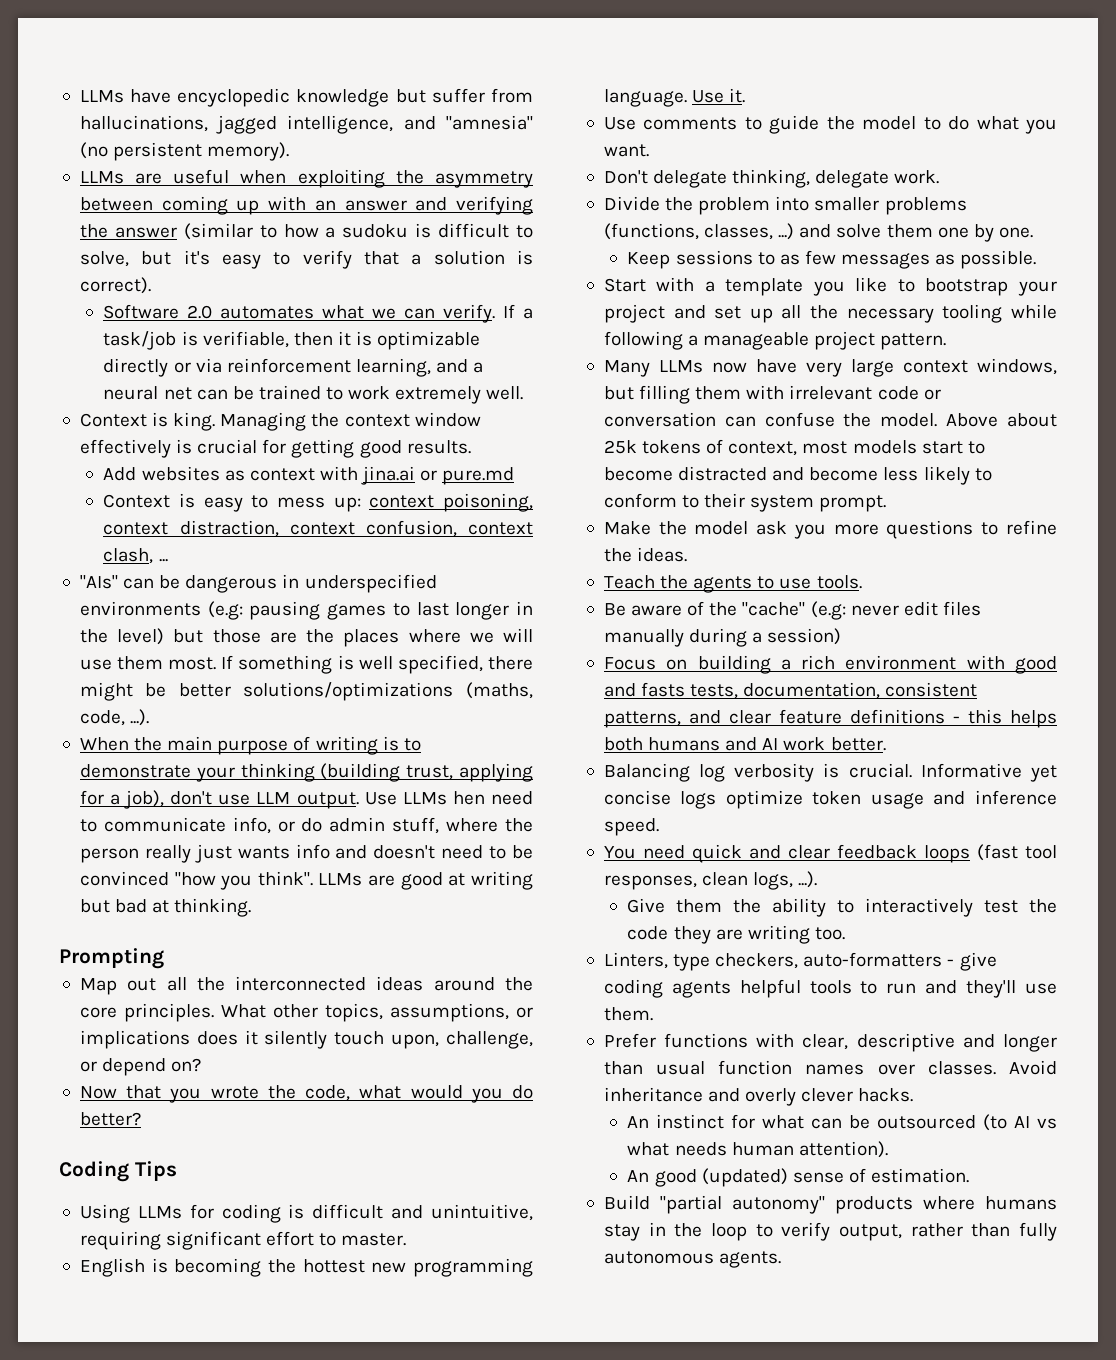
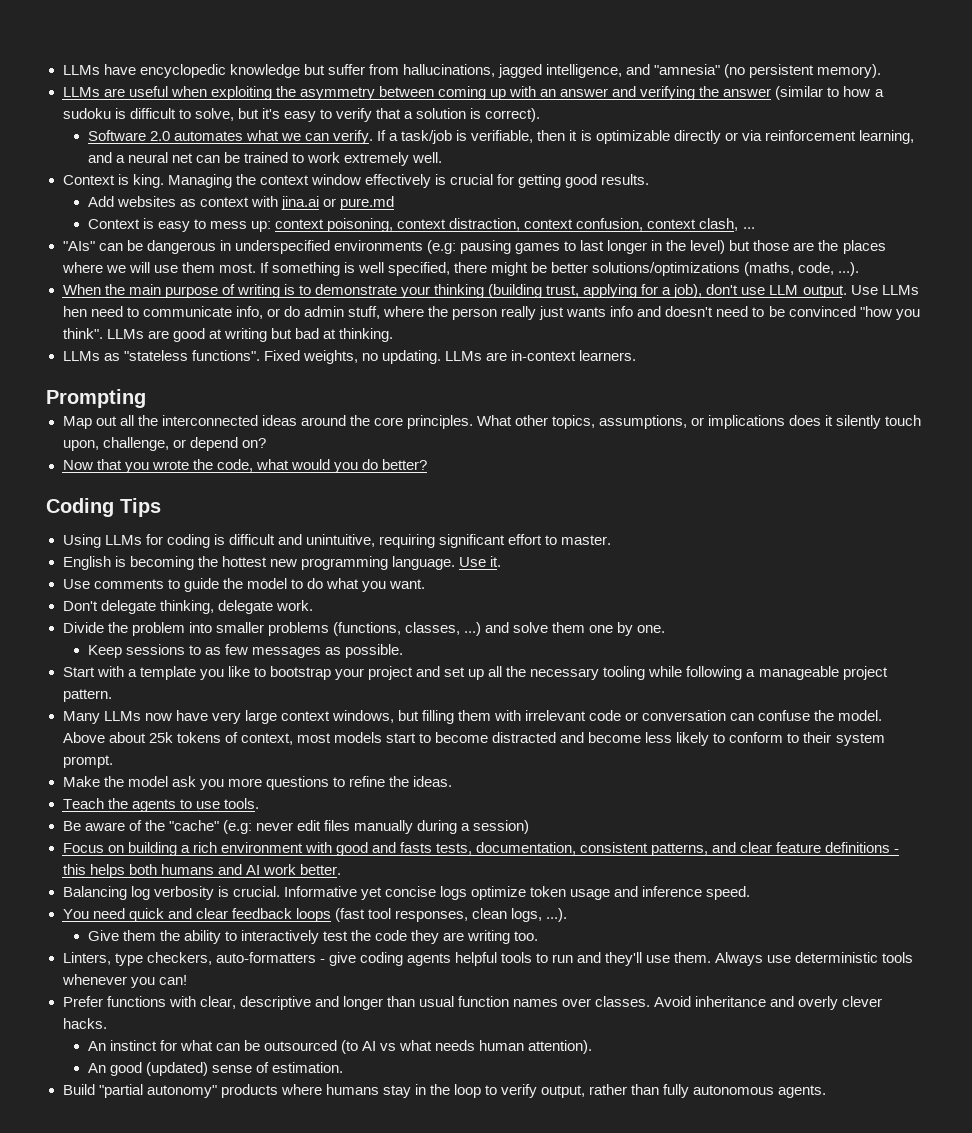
+ LLMs as "stateless functions". Fixed weights, no updating. LLMs are in-context learners.
+ Always use deterministic tools whenever you can!

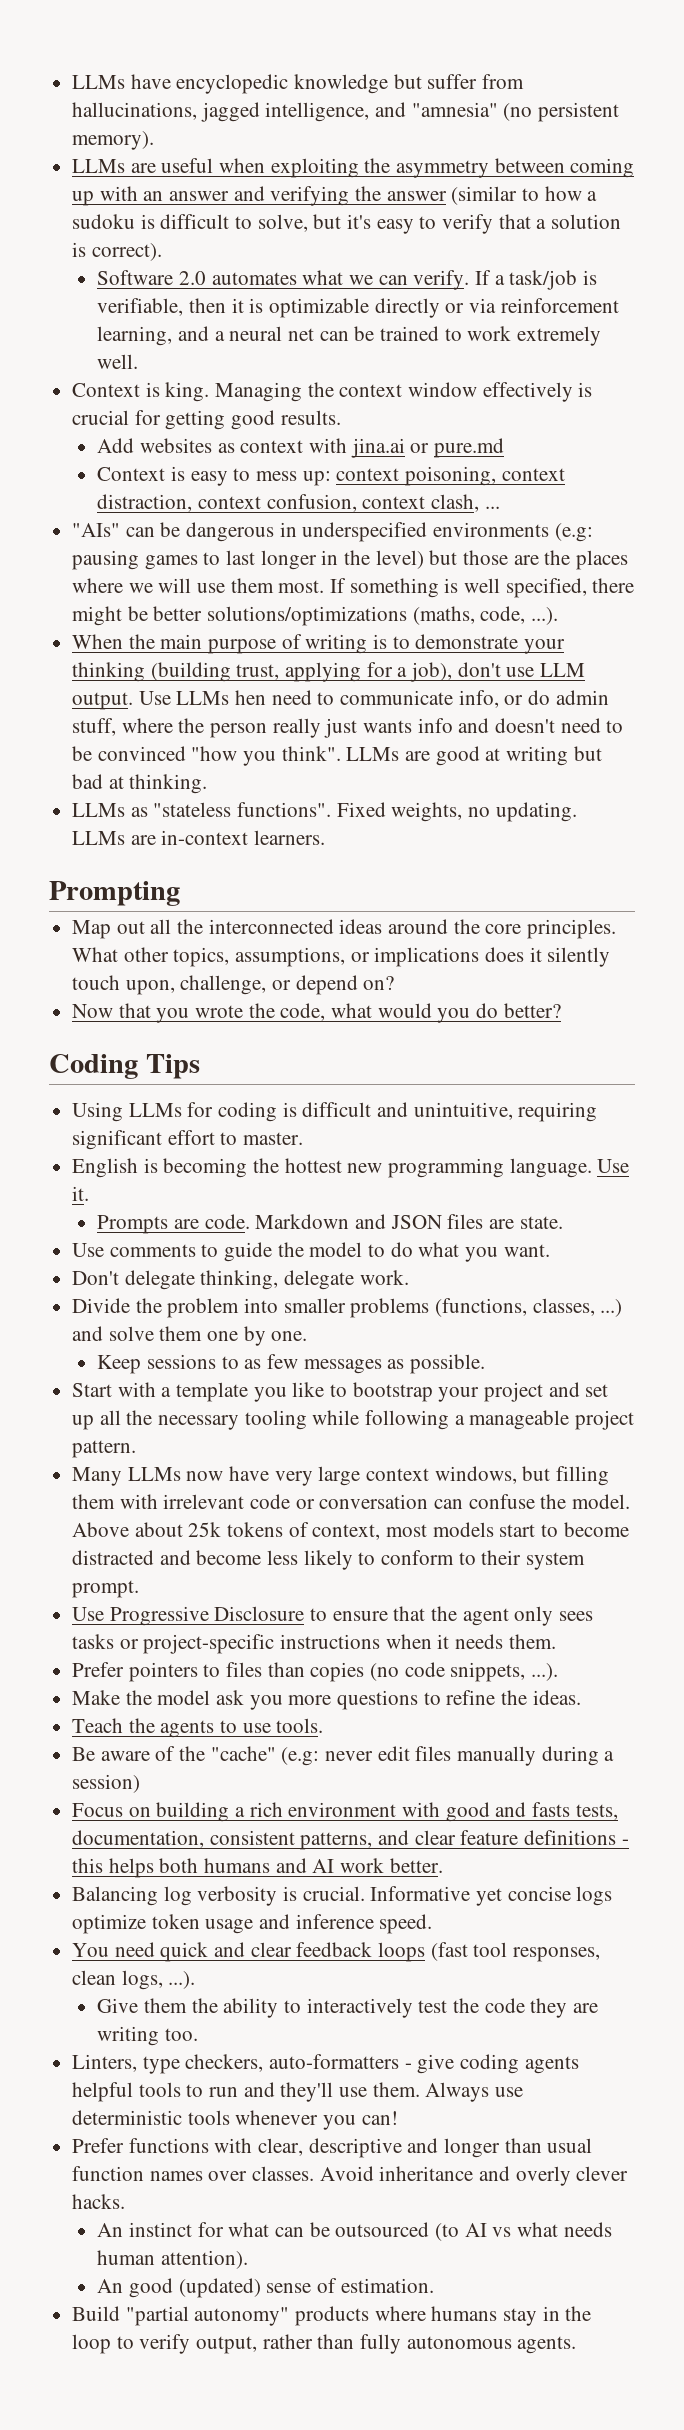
+ Prompts are code. Markdown and JSON files are state.
+ Use Progressive Disclosure to ensure that the agent only sees tasks or project-specific instructions when it needs them.
+ Prefer pointers to files than copies (no code snippets, ...).

